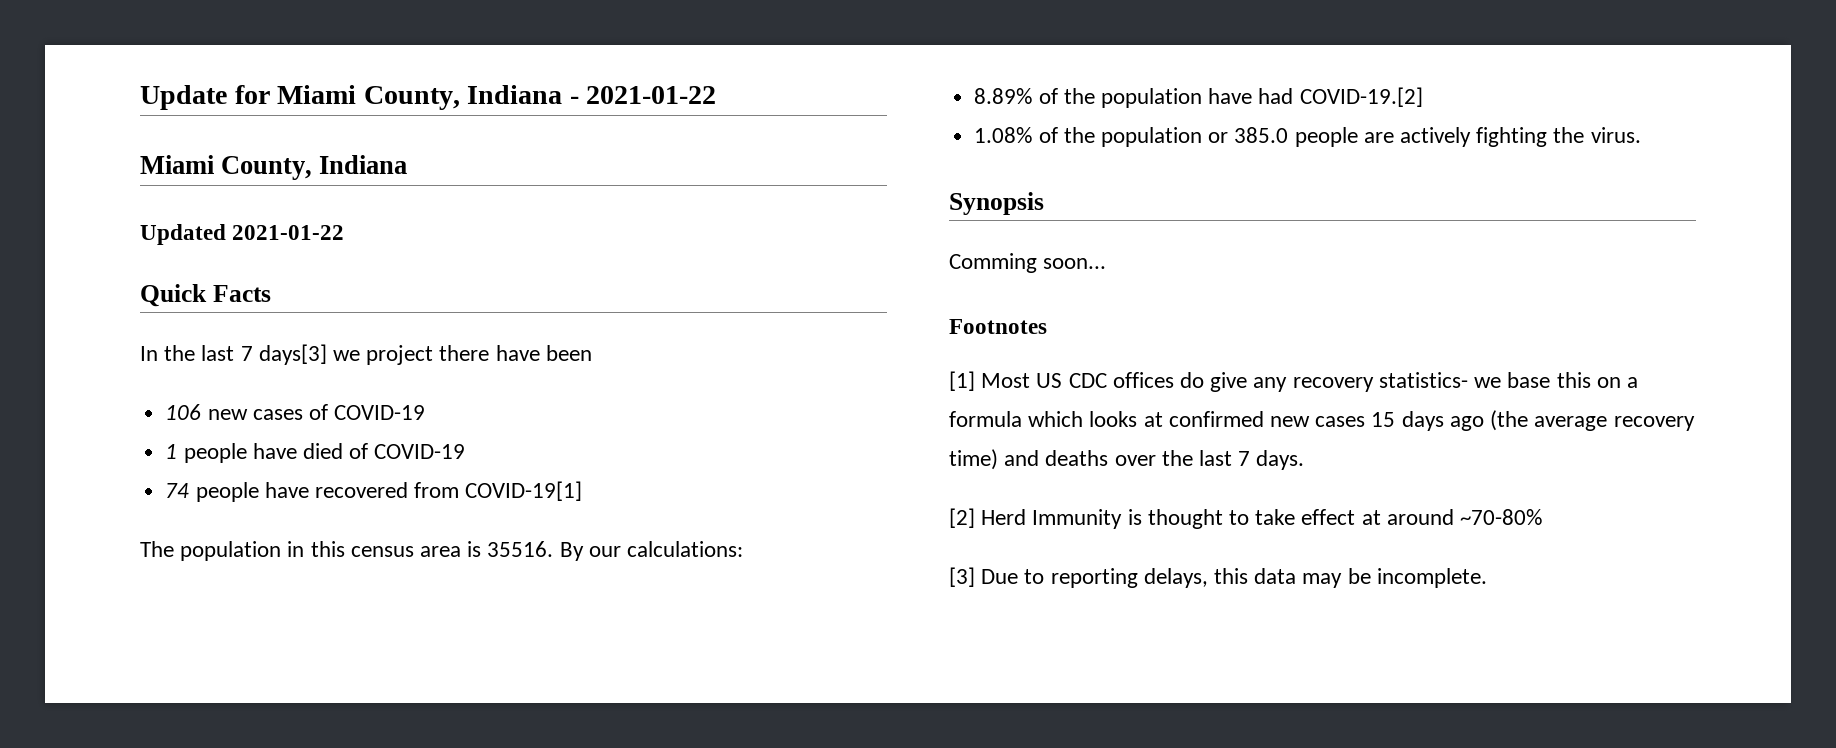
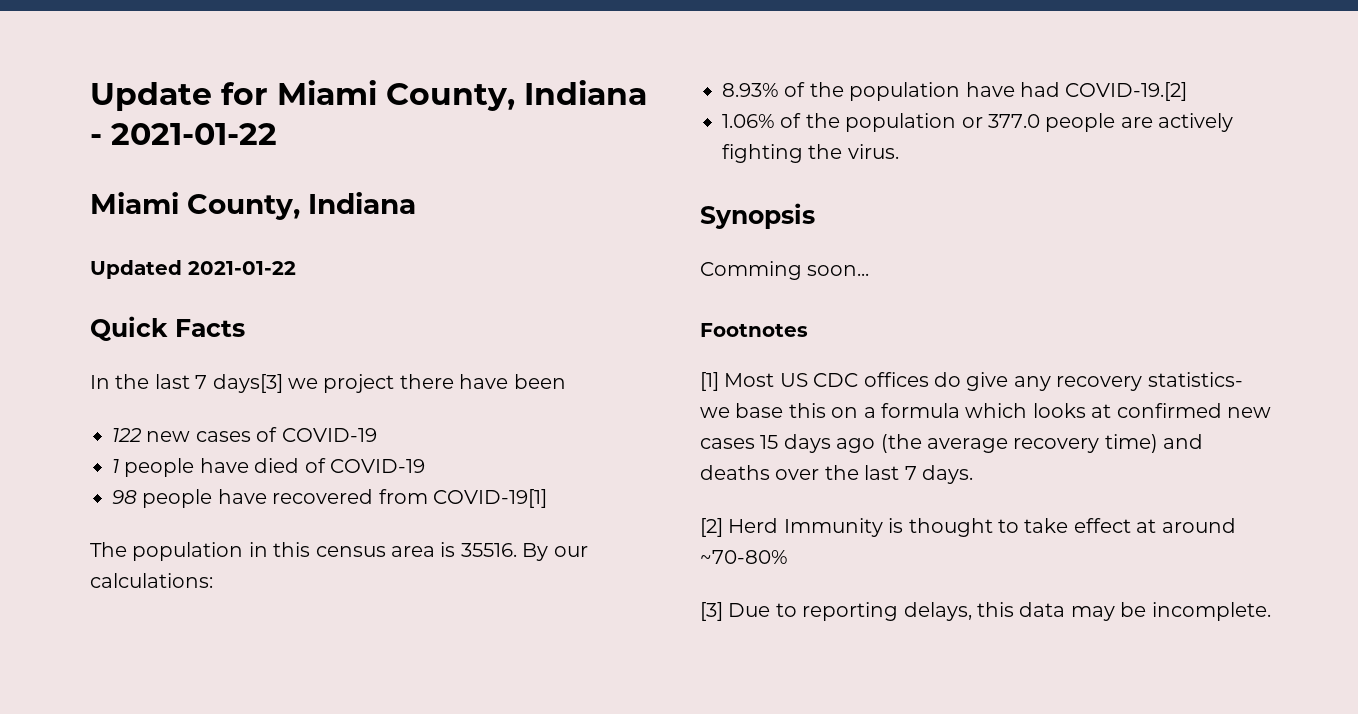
- 106 new cases of COVID-19
+ 122 new cases of COVID-19
- 74 people have recovered from COVID-19[1]
+ 98 people have recovered from COVID-19[1]
- 8.89% of the population have had COVID-19.[2]
+ 8.93% of the population have had COVID-19.[2]
- 1.08% of the population or 385.0 people are actively fighting the virus.
+ 1.06% of the population or 377.0 people are actively fighting the virus.

